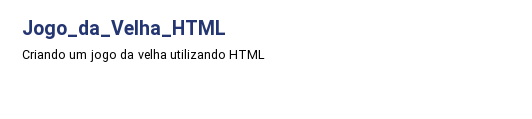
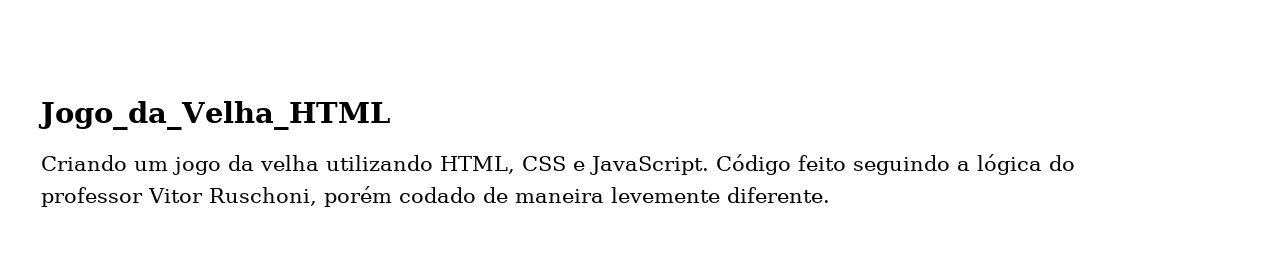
- Criando um jogo da velha utilizando HTML
+ Criando um jogo da velha utilizando HTML, CSS e JavaScript. Código feito seguindo a lógica do professor Vitor Ruschoni, porém codado de maneira levemente diferente.

